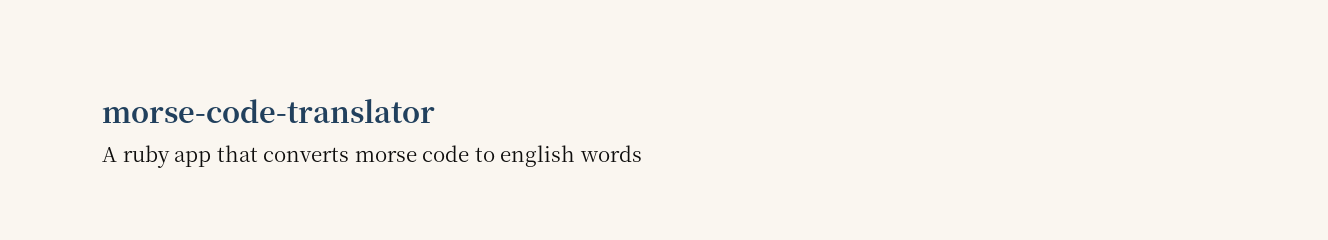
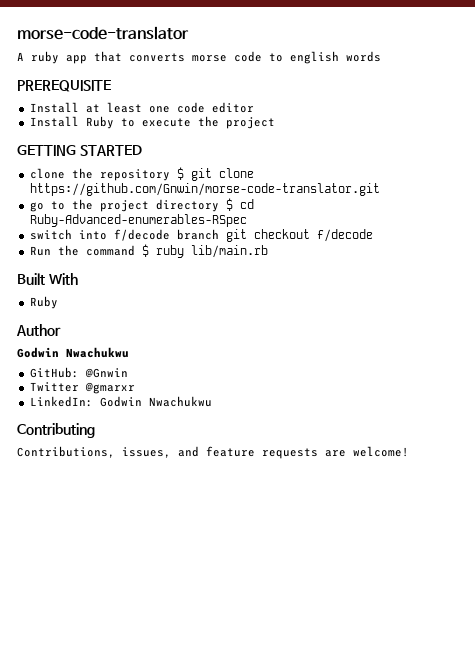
+ PREREQUISITE
+ Install at least one code editor
+ Install Ruby to execute the project
+ GETTING STARTED
+ clone the repository $ git clone https://github.com/Gnwin/morse-code-translator.git
+ go to the project directory $ cd Ruby-Advanced-enumerables-RSpec
+ switch into f/decode branch git checkout f/decode
+ Run the command $ ruby lib/main.rb
+ Built With
+ Ruby
+ Author
+ Godwin Nwachukwu
+ GitHub: @Gnwin
+ Twitter @gmarxr
+ LinkedIn: Godwin Nwachukwu
+ Contributing
+ Contributions, issues, and feature requests are welcome!

